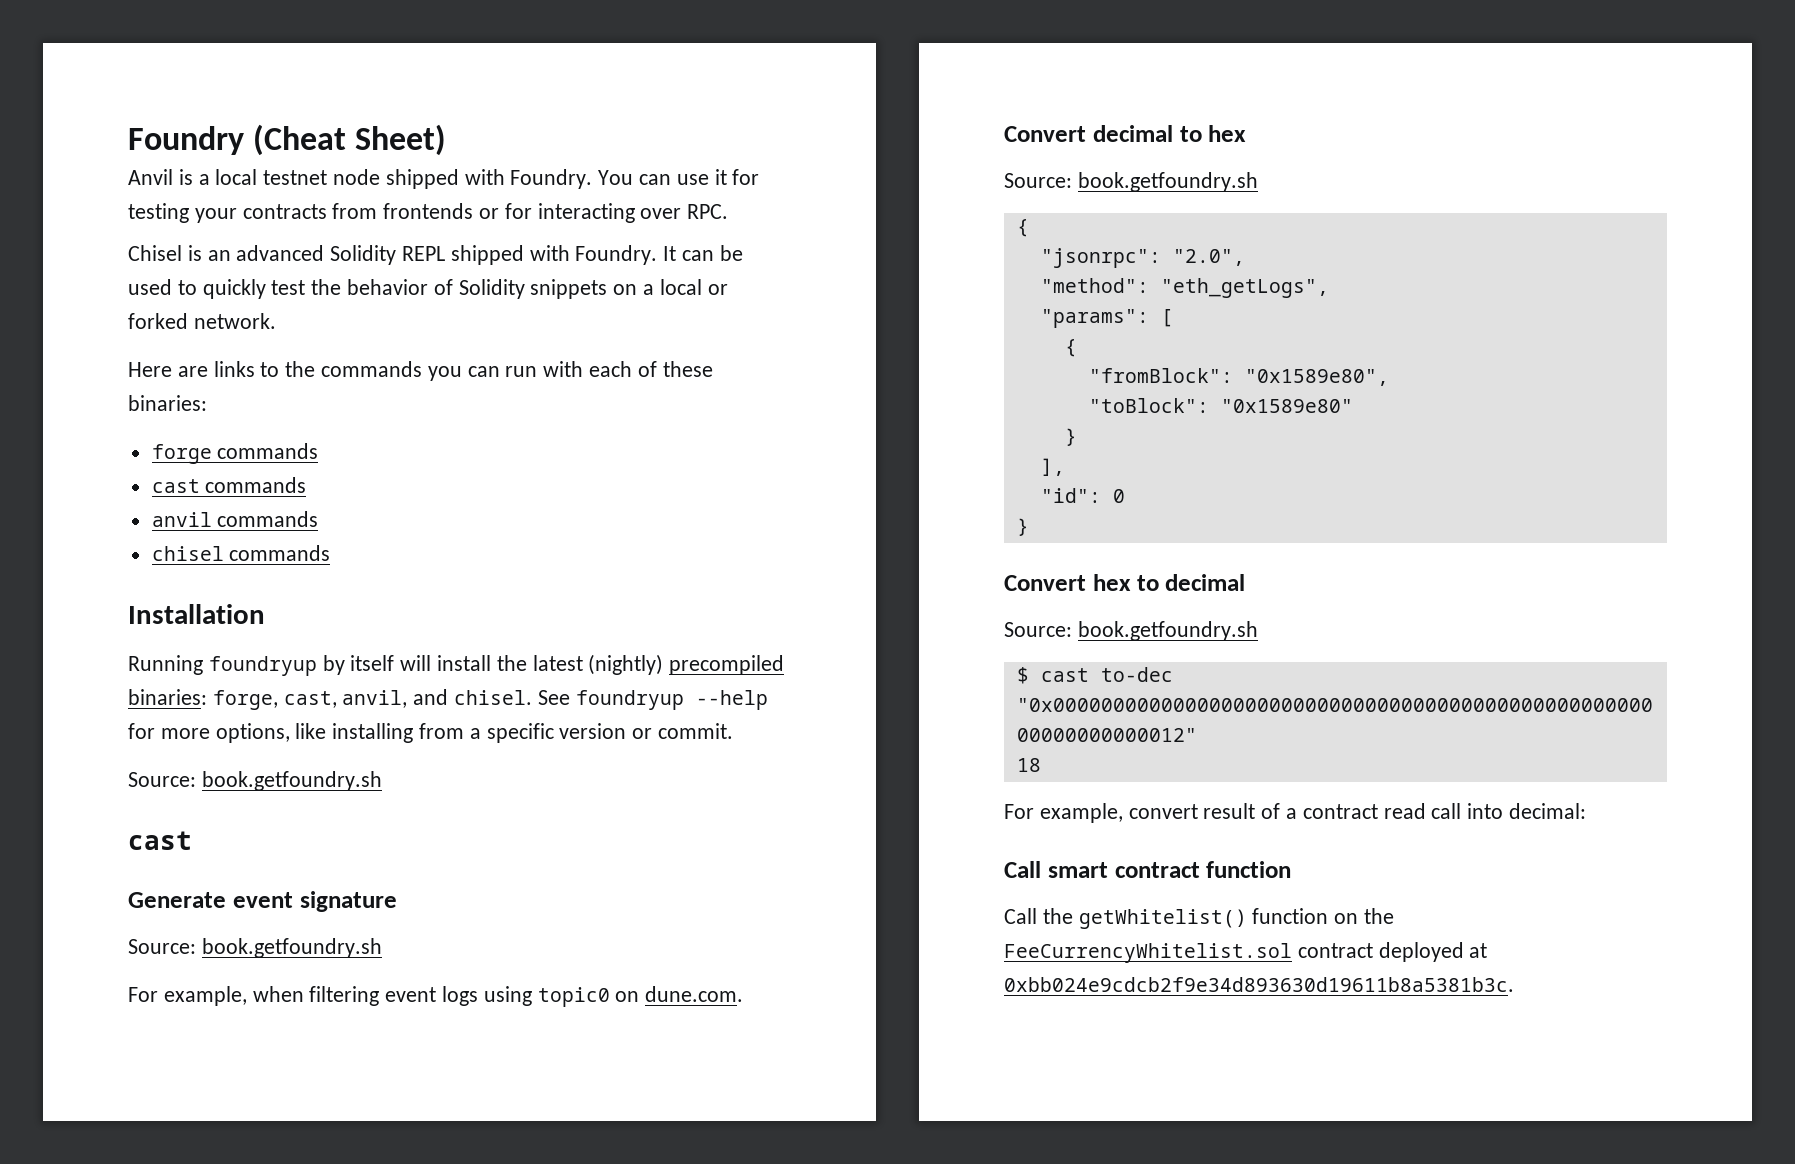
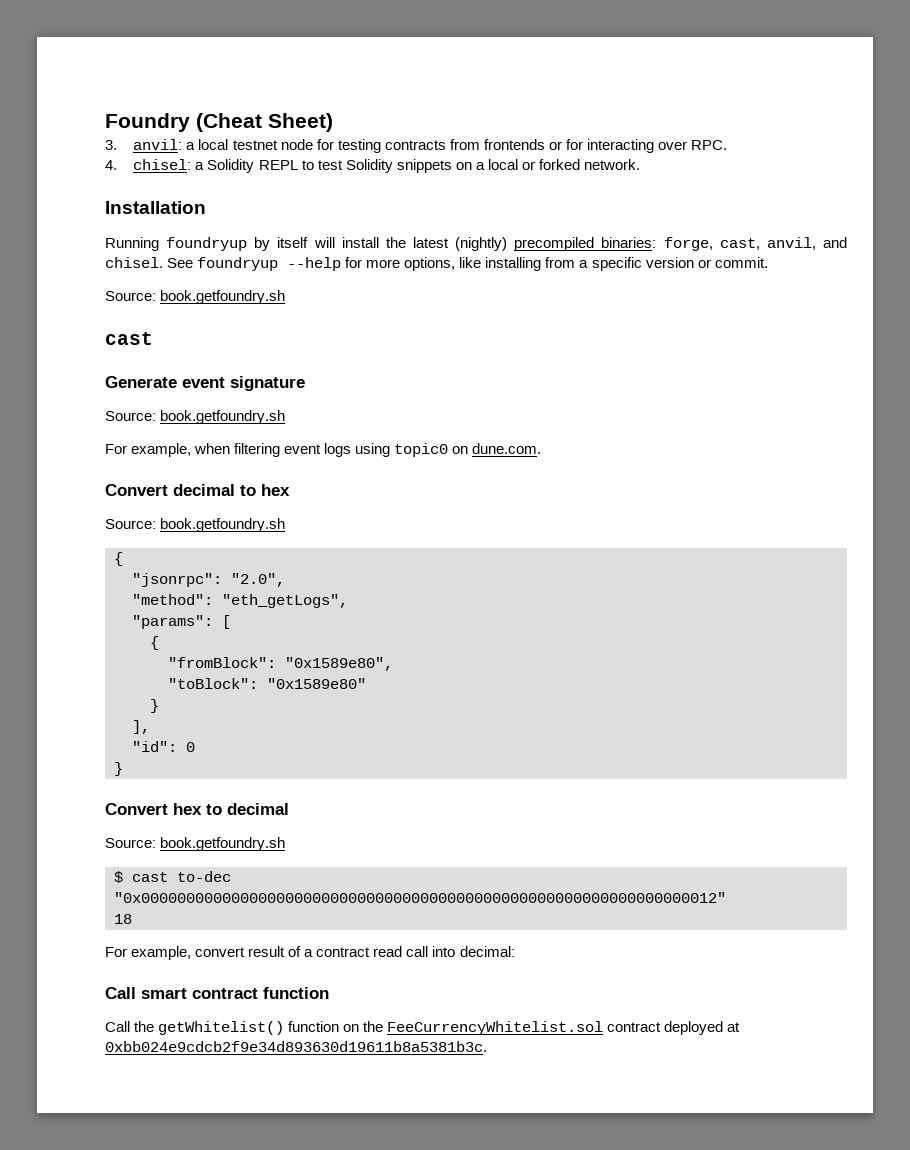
- Anvil is a local testnet node shipped with Foundry. You can use it for testing your contracts from frontends or for interacting over RPC.
+ 3. anvil: a local testnet node for testing contracts from frontends or for interacting over RPC.
- Chisel is an advanced Solidity REPL shipped with Foundry. It can be used to quickly test the behavior of Solidity snippets on a local or forked network.
+ 4. chisel: a Solidity REPL to test Solidity snippets on a local or forked network.
- Here are links to the commands you can run with each of these binaries:
- forge commands
- cast commands
- anvil commands
- chisel commands

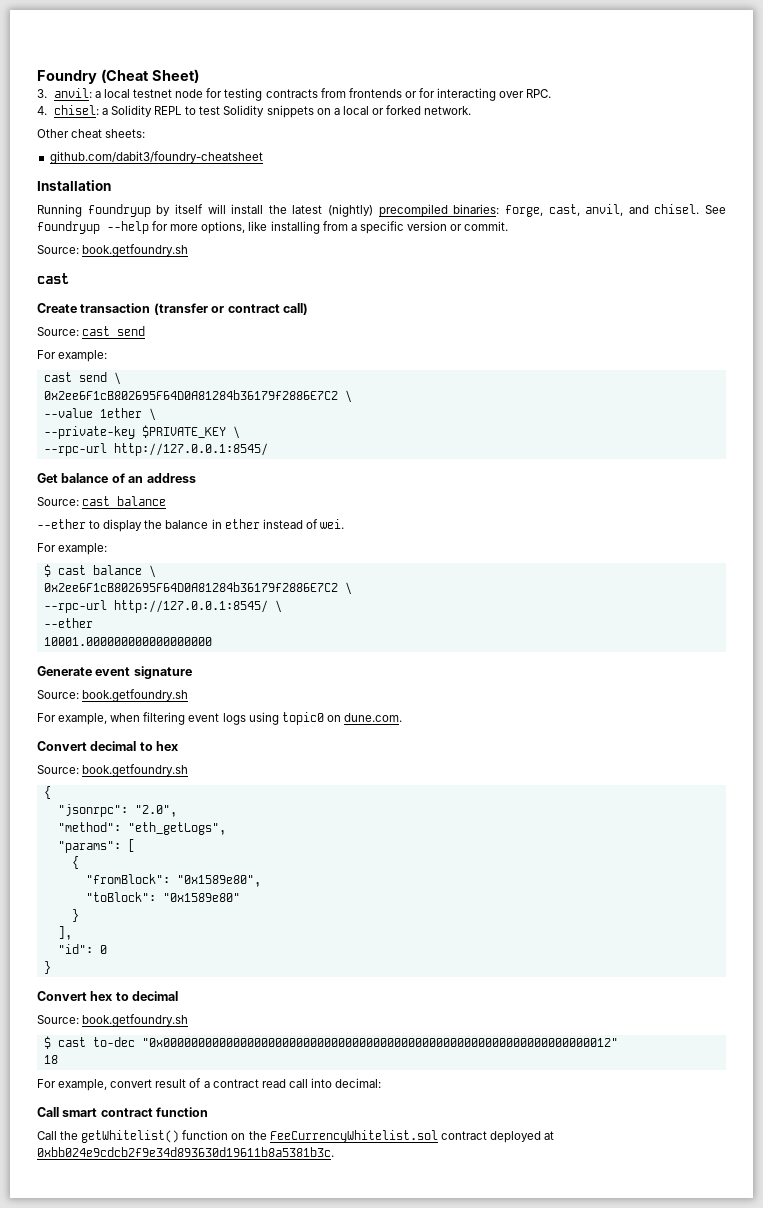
+ Other cheat sheets:
+ github.com/dabit3/foundry-cheatsheet
+ Create transaction (transfer or contract call)
+ Source: cast send
+ For example:
+ cast send \
+ 0x2ee6F1cB802695F64D0A81284b36179f2886E7C2 \
+ --value 1ether \
+ --private-key $PRIVATE_KEY \
+ --rpc-url http://127.0.0.1:8545/
+ Get balance of an address
+ Source: cast balance
+ --ether to display the balance in ether instead of wei.
+ For example:
+ $ cast balance \
+ 0x2ee6F1cB802695F64D0A81284b36179f2886E7C2 \
+ --rpc-url http://127.0.0.1:8545/ \
+ --ether
+ 10001.000000000000000000

